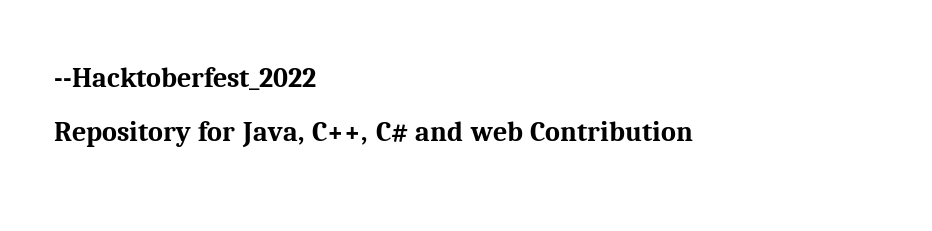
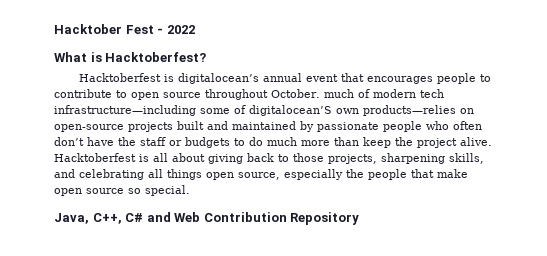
- --Hacktoberfest_2022
- Repository for Java, C++, C# and web Contribution
+ Hacktober Fest - 2022
+ What is Hacktoberfest?
+ Hacktoberfest is digitalocean’s annual event that encourages people to contribute to open source throughout October. much of modern tech infrastructure—including some of digitalocean’S own products—relies on open-source projects built and maintained by passionate people who often don’t have the staff or budgets to do much more than keep the project alive. Hacktoberfest is all about giving back to those projects, sharpening skills, and celebrating all things open source, especially the people that make open source so special.
+ Java, C++, C# and Web Contribution Repository

